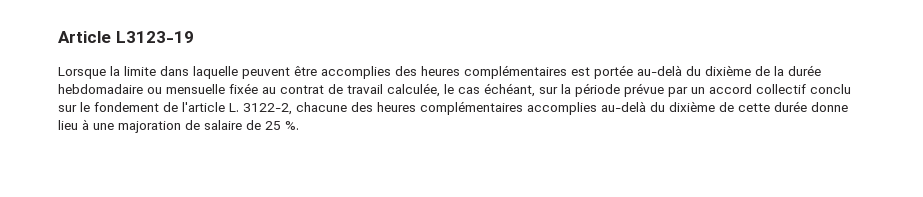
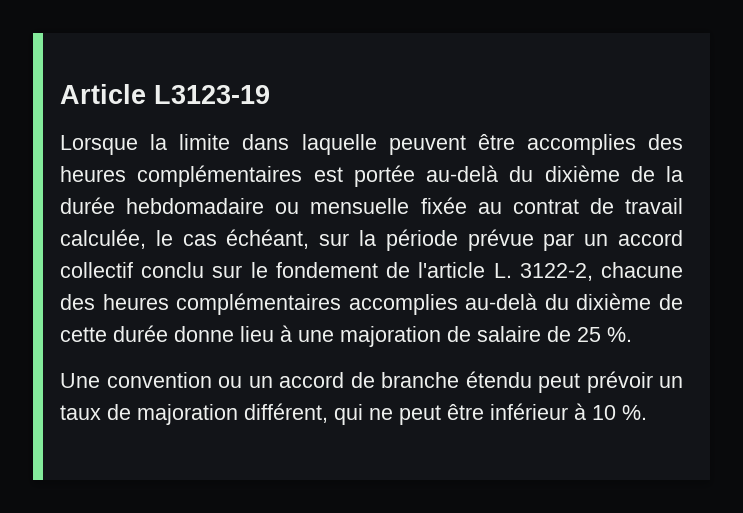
+ Une convention ou un accord de branche étendu peut prévoir un taux de majoration différent, qui ne peut être inférieur à 10 %.

